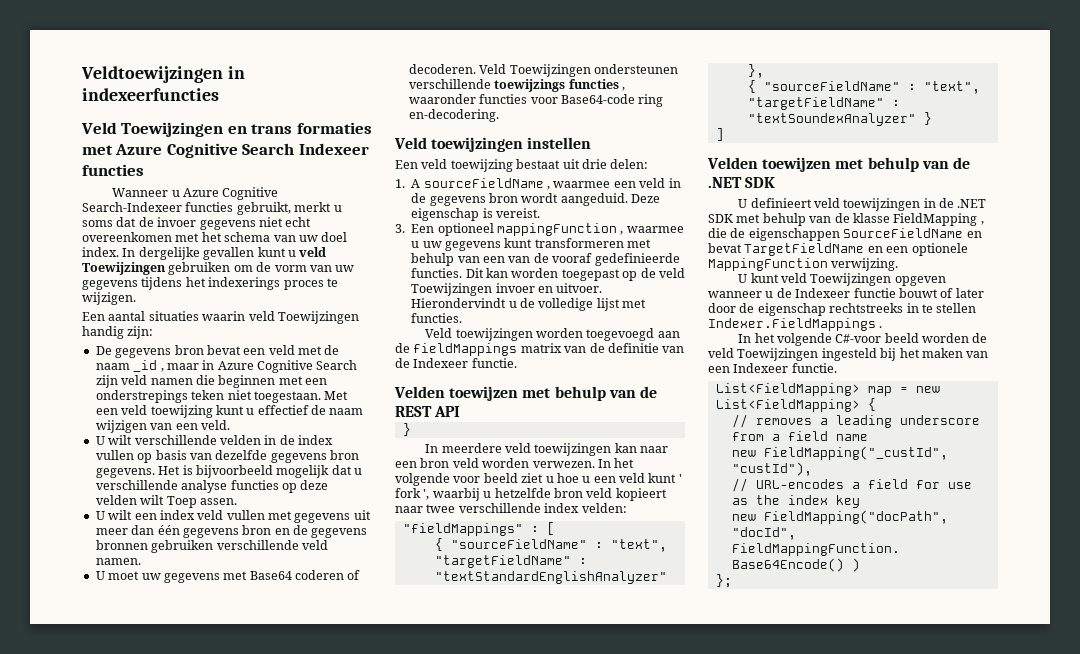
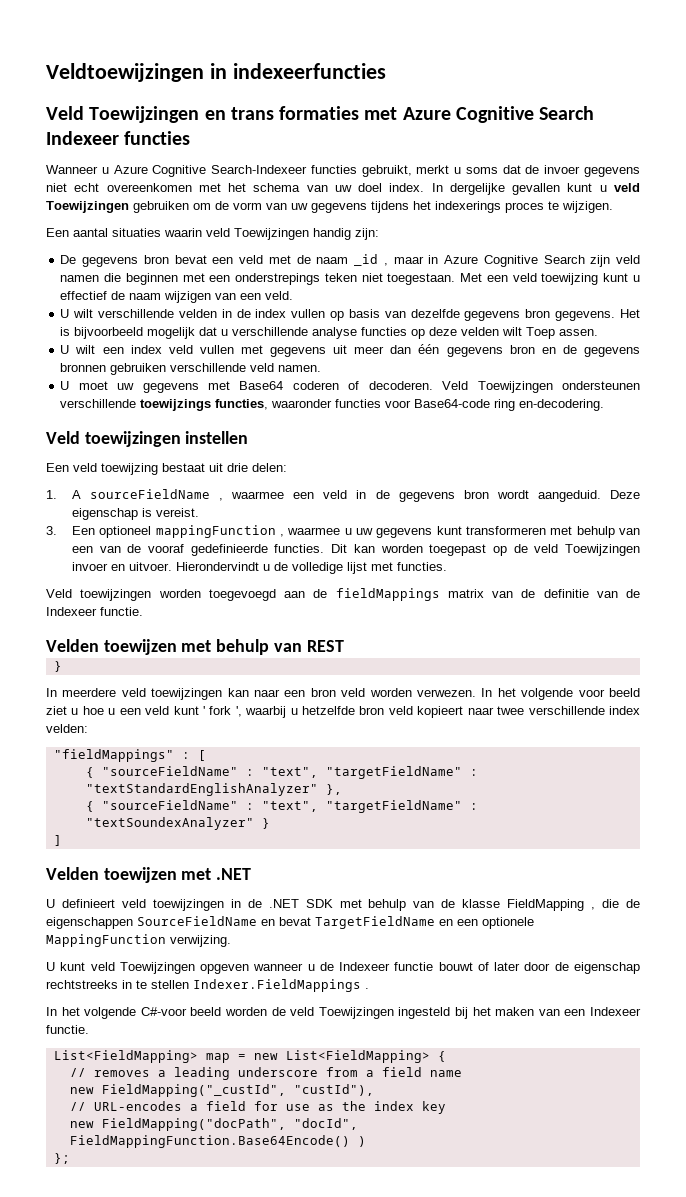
- Veld Toewijzingen ondersteunen verschillende toewijzings functies , waaronder functies voor Base64-code ring en-decodering.
+ Veld Toewijzingen ondersteunen verschillende toewijzings functies, waaronder functies voor Base64-code ring en-decodering.
- Velden toewijzen met behulp van de REST API
+ Velden toewijzen met behulp van REST
- Velden toewijzen met behulp van de .NET SDK
+ Velden toewijzen met .NET

